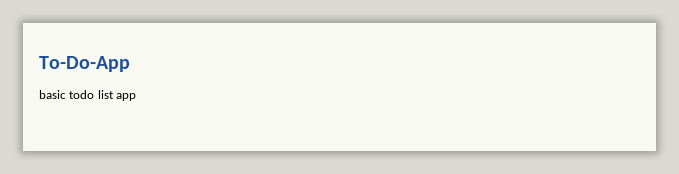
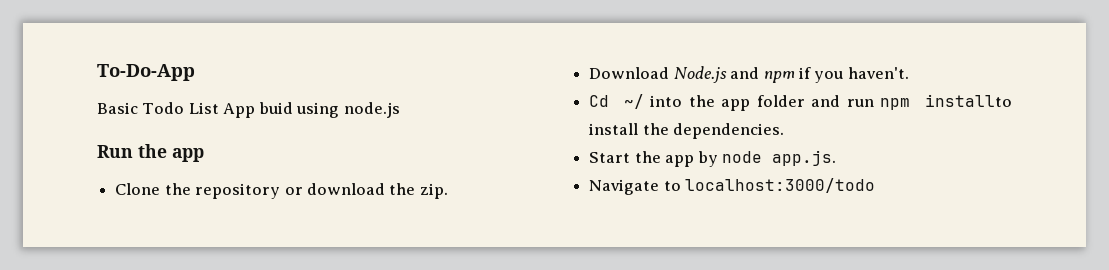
- basic todo list app
+ Basic Todo List App buid using node.js
+ Run the app
+ Clone the repository or download the zip.
+ Download Node.js and npm if you haven't.
+ Cd ~/ into the app folder and run npm installto install the dependencies.
+ Start the app by node app.js.
+ Navigate to localhost:3000/todo

